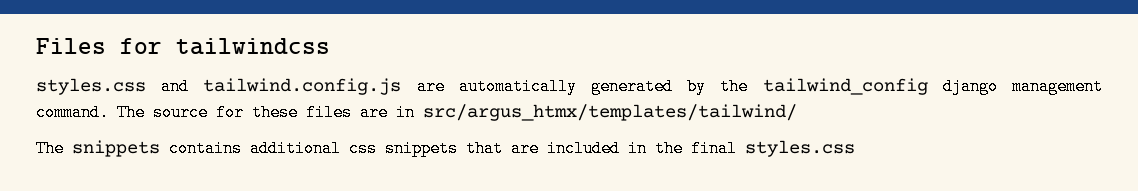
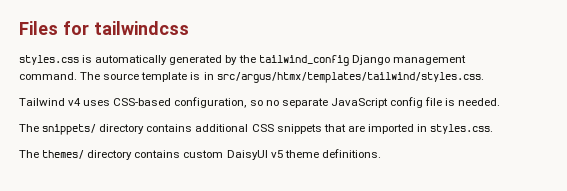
- styles.css and tailwind.config.js are automatically generated by the tailwind_config django management command.
+ styles.css is automatically generated by the tailwind_config Django management command.
- The source for these files are in src/argus_htmx/templates/tailwind/
- The snippets contains additional css snippets that are included in the final styles.css
+ The source template is in src/argus/htmx/templates/tailwind/styles.css.
+ Tailwind v4 uses CSS-based configuration, so no separate JavaScript config file is needed.
+ The snippets/ directory contains additional CSS snippets that are imported in styles.css.
+ The themes/ directory contains custom DaisyUI v5 theme definitions.

